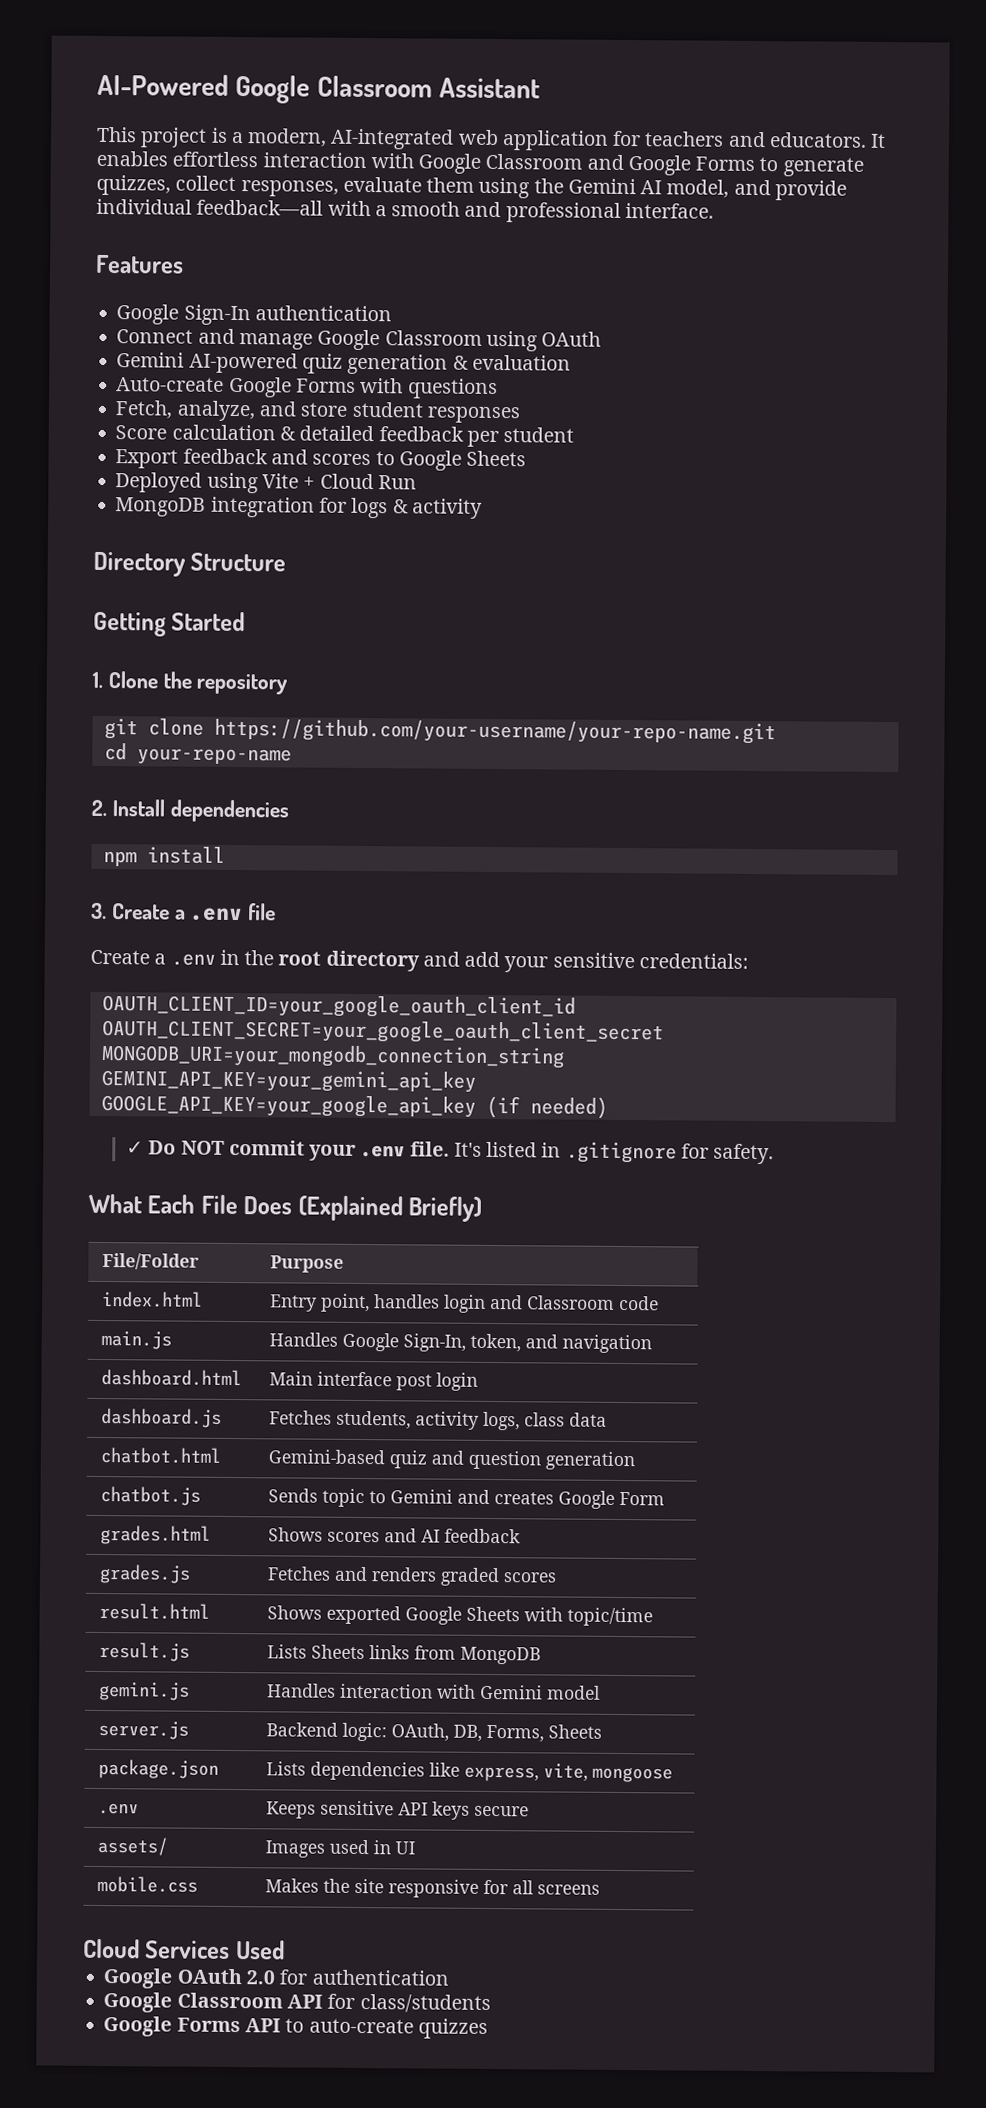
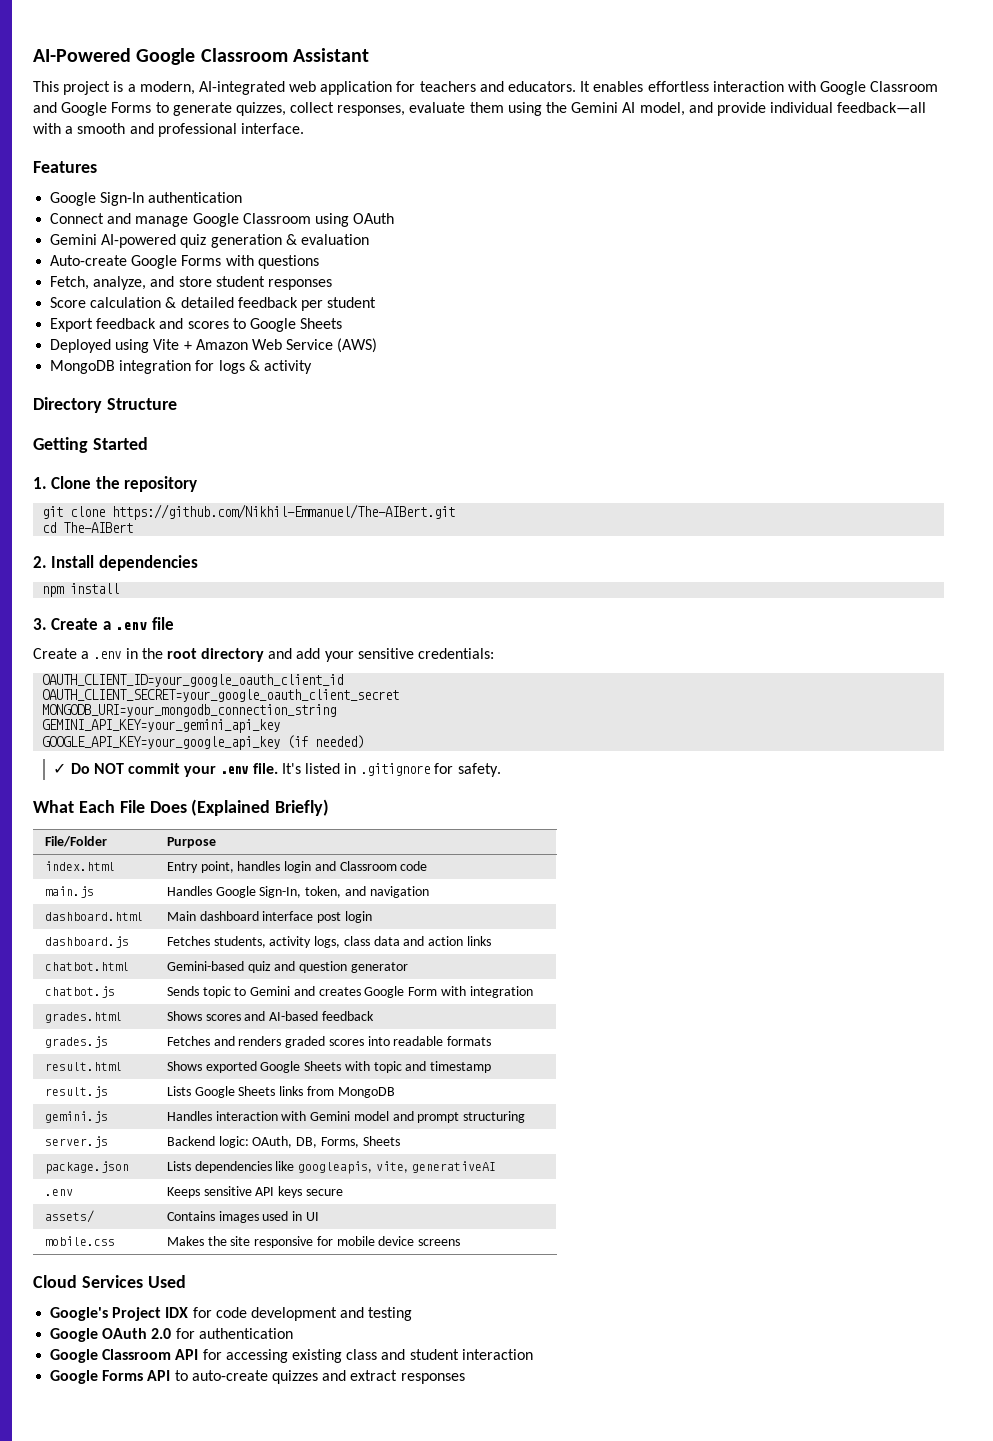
- Deployed using Vite + Cloud Run
+ Deployed using Vite + Amazon Web Service (AWS)
- git clone https://github.com/your-username/your-repo-name.git
+ git clone https://github.com/Nikhil-Emmanuel/The-AIBert.git
- cd your-repo-name
+ cd The-AIBert
- dashboard.html | Main interface post login
+ dashboard.html | Main dashboard interface post login
- dashboard.js | Fetches students, activity logs, class data
+ dashboard.js | Fetches students, activity logs, class data and action links
- chatbot.html | Gemini-based quiz and question generation
+ chatbot.html | Gemini-based quiz and question generator
- chatbot.js | Sends topic to Gemini and creates Google Form
+ chatbot.js | Sends topic to Gemini and creates Google Form with integration
- grades.html | Shows scores and AI feedback
+ grades.html | Shows scores and AI-based feedback
- grades.js | Fetches and renders graded scores
+ grades.js | Fetches and renders graded scores into readable formats
- result.html | Shows exported Google Sheets with topic/time
+ result.html | Shows exported Google Sheets with topic and timestamp
- result.js | Lists Sheets links from MongoDB
+ result.js | Lists Google Sheets links from MongoDB
- gemini.js | Handles interaction with Gemini model
+ gemini.js | Handles interaction with Gemini model and prompt structuring
- package.json | Lists dependencies like express, vite, mongoose
+ package.json | Lists dependencies like googleapis, vite, generativeAI
- assets/ | Images used in UI
+ assets/ | Contains images used in UI
- mobile.css | Makes the site responsive for all screens
+ mobile.css | Makes the site responsive for mobile device screens
+ Google's Project IDX for code development and testing
- Google Classroom API for class/students
+ Google Classroom API for accessing existing class and student interaction
- Google Forms API to auto-create quizzes
+ Google Forms API to auto-create quizzes and extract responses

